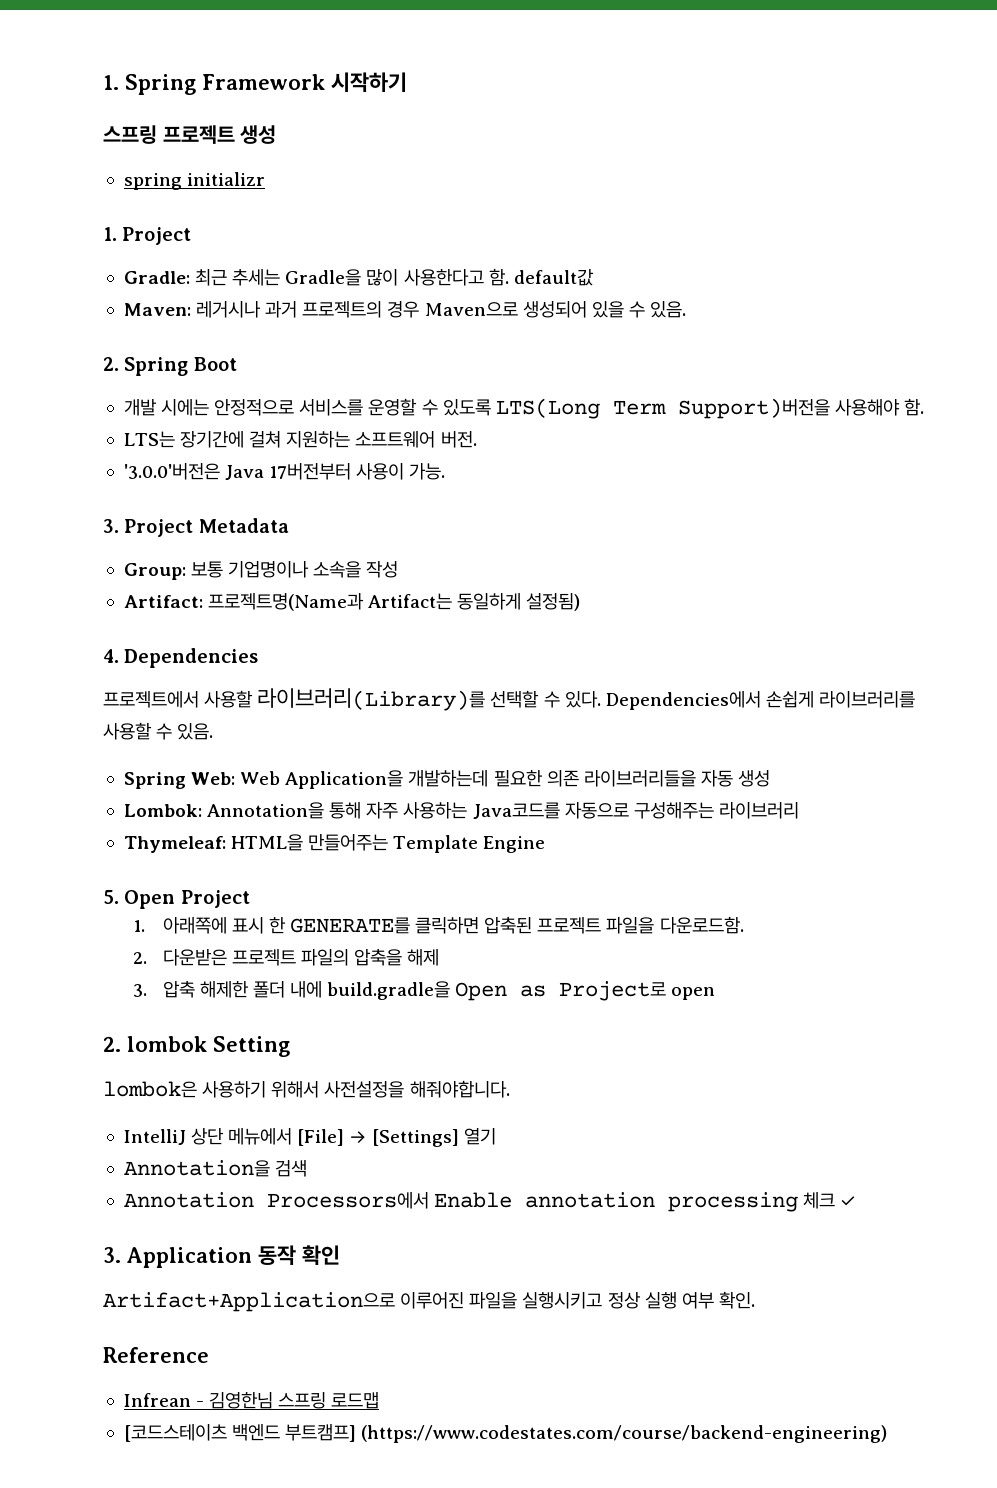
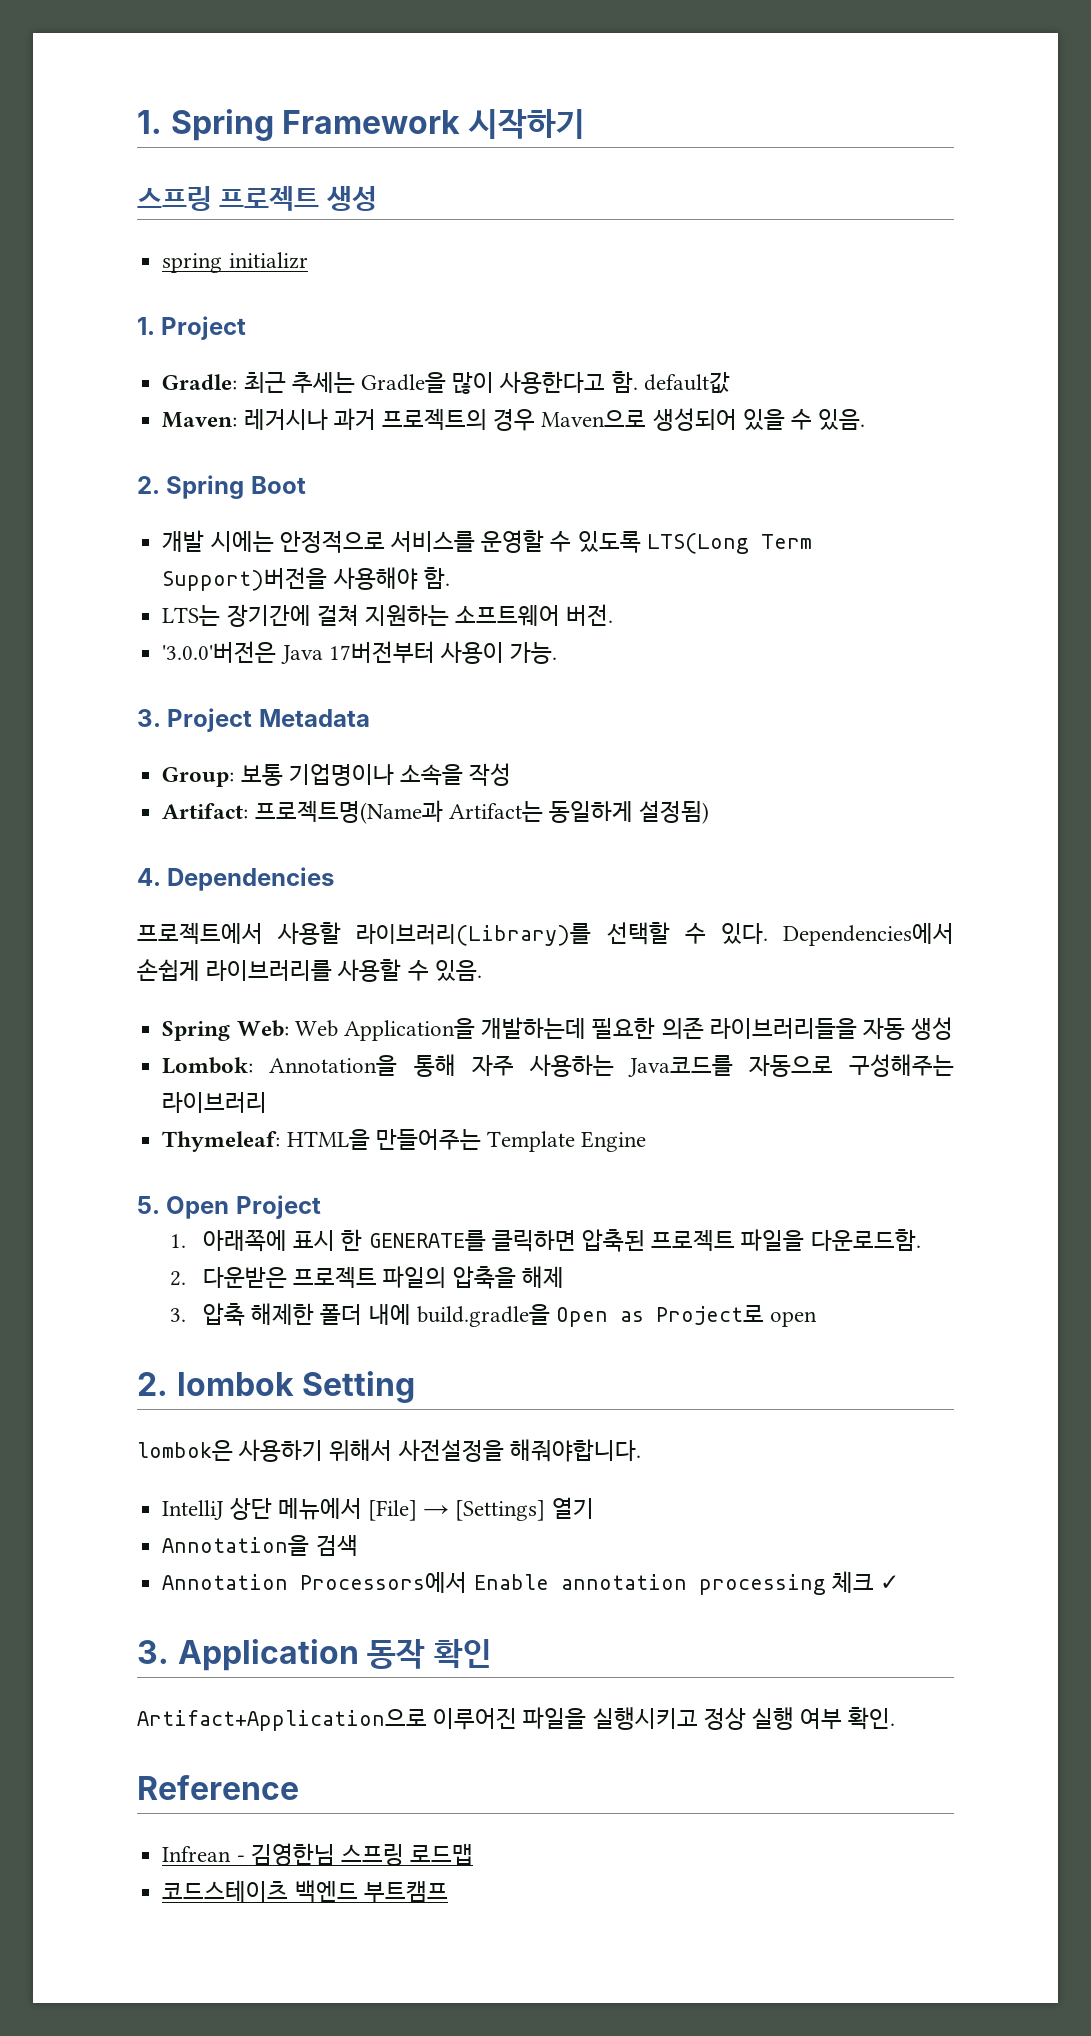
- [코드스테이츠 백엔드 부트캠프] (https://www.codestates.com/course/backend-engineering)
+ 코드스테이츠 백엔드 부트캠프

